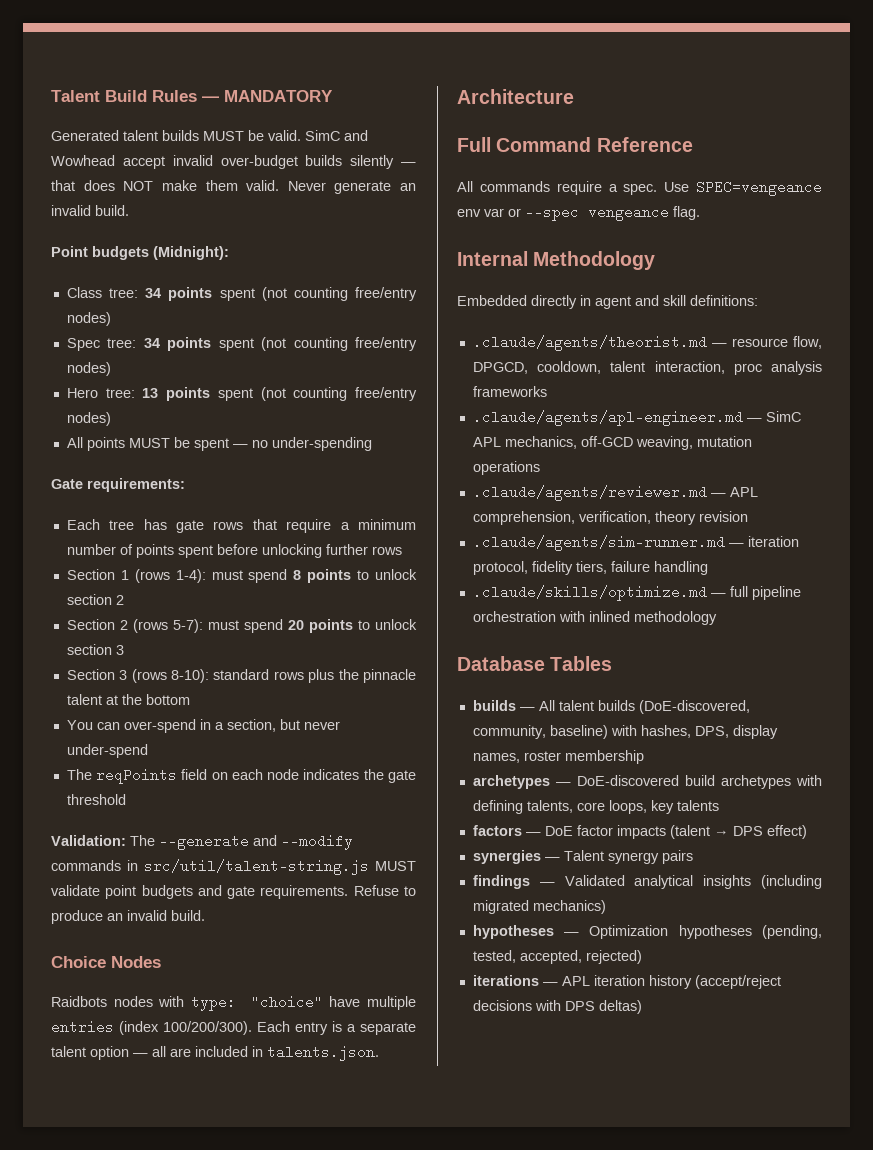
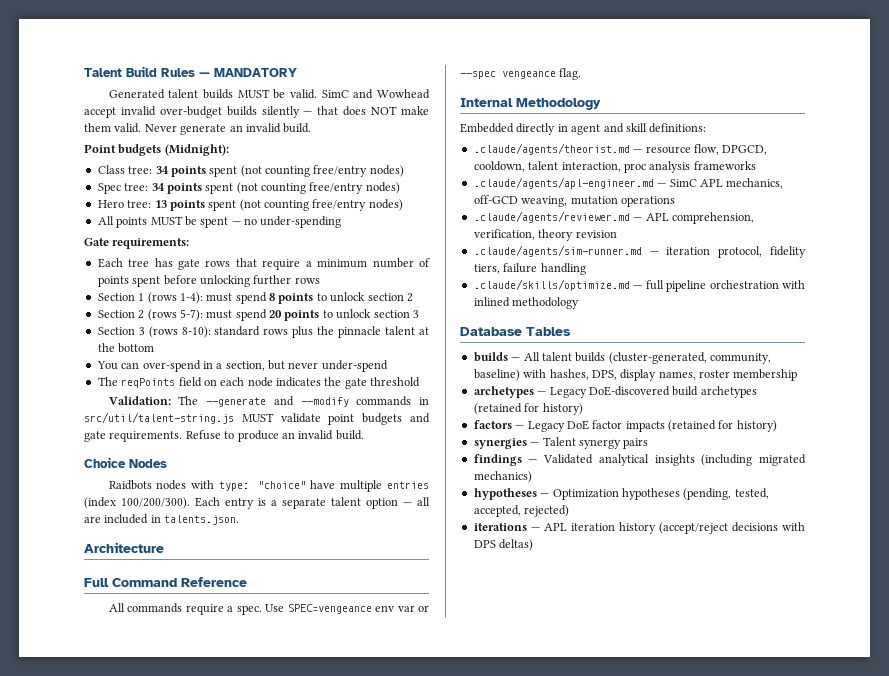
- builds — All talent builds (DoE-discovered, community, baseline) with hashes, DPS, display names, roster membership
+ builds — All talent builds (cluster-generated, community, baseline) with hashes, DPS, display names, roster membership
- archetypes — DoE-discovered build archetypes with defining talents, core loops, key talents
+ archetypes — Legacy DoE-discovered build archetypes (retained for history)
- factors — DoE factor impacts (talent → DPS effect)
+ factors — Legacy DoE factor impacts (retained for history)

